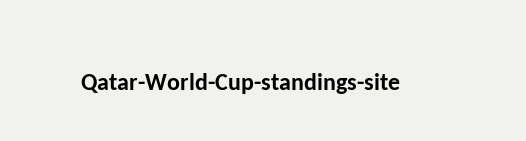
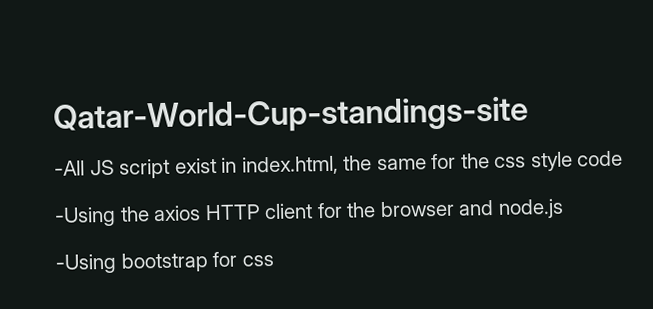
+ -All JS script exist in index.html, the same for the css style code
+ -Using the axios HTTP client for the browser and node.js
+ -Using bootstrap for css

